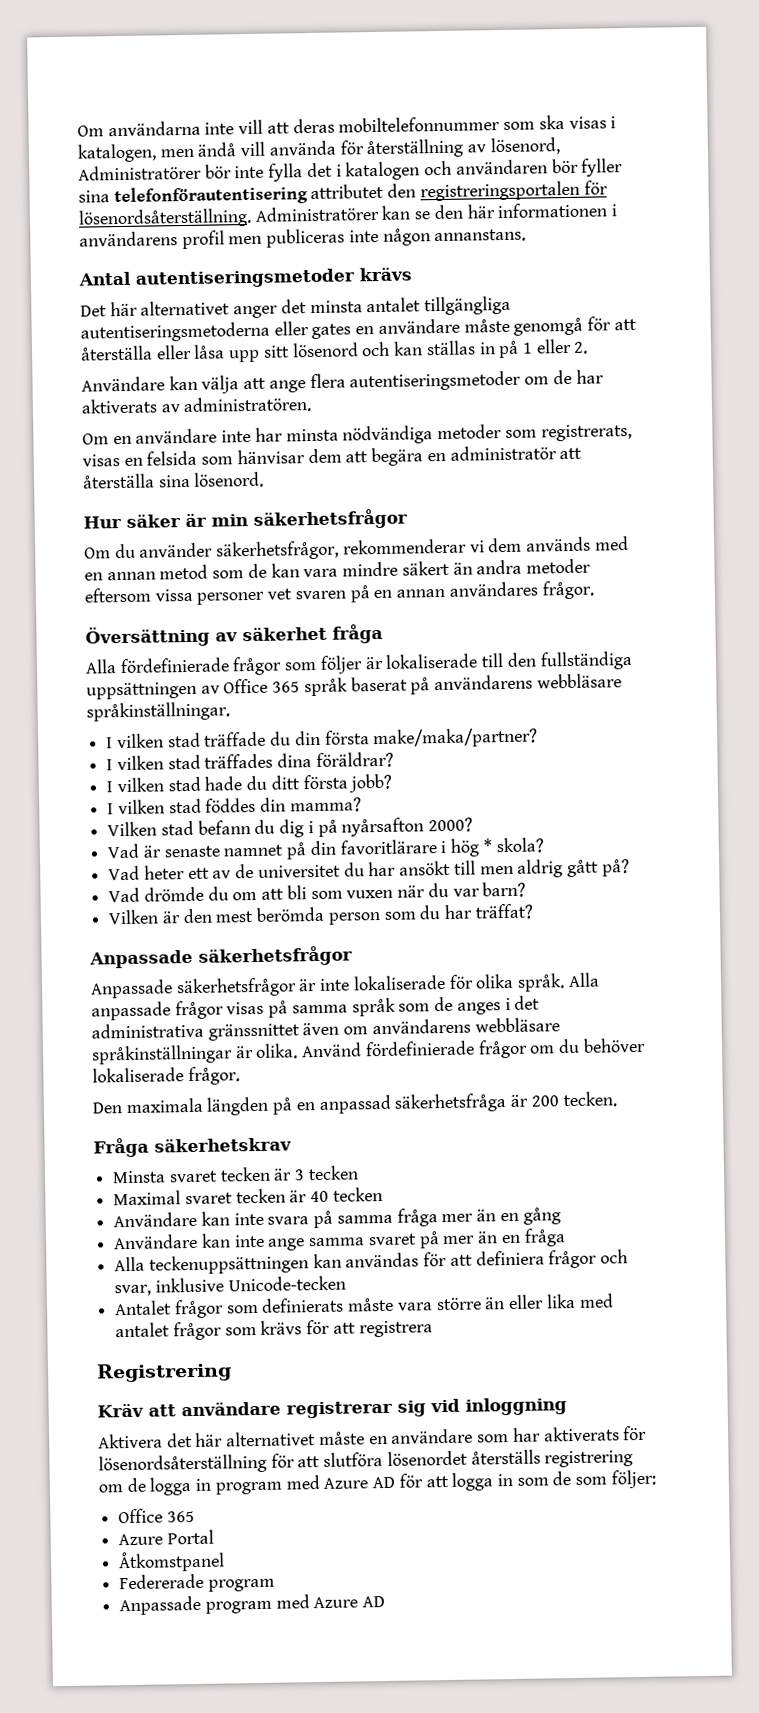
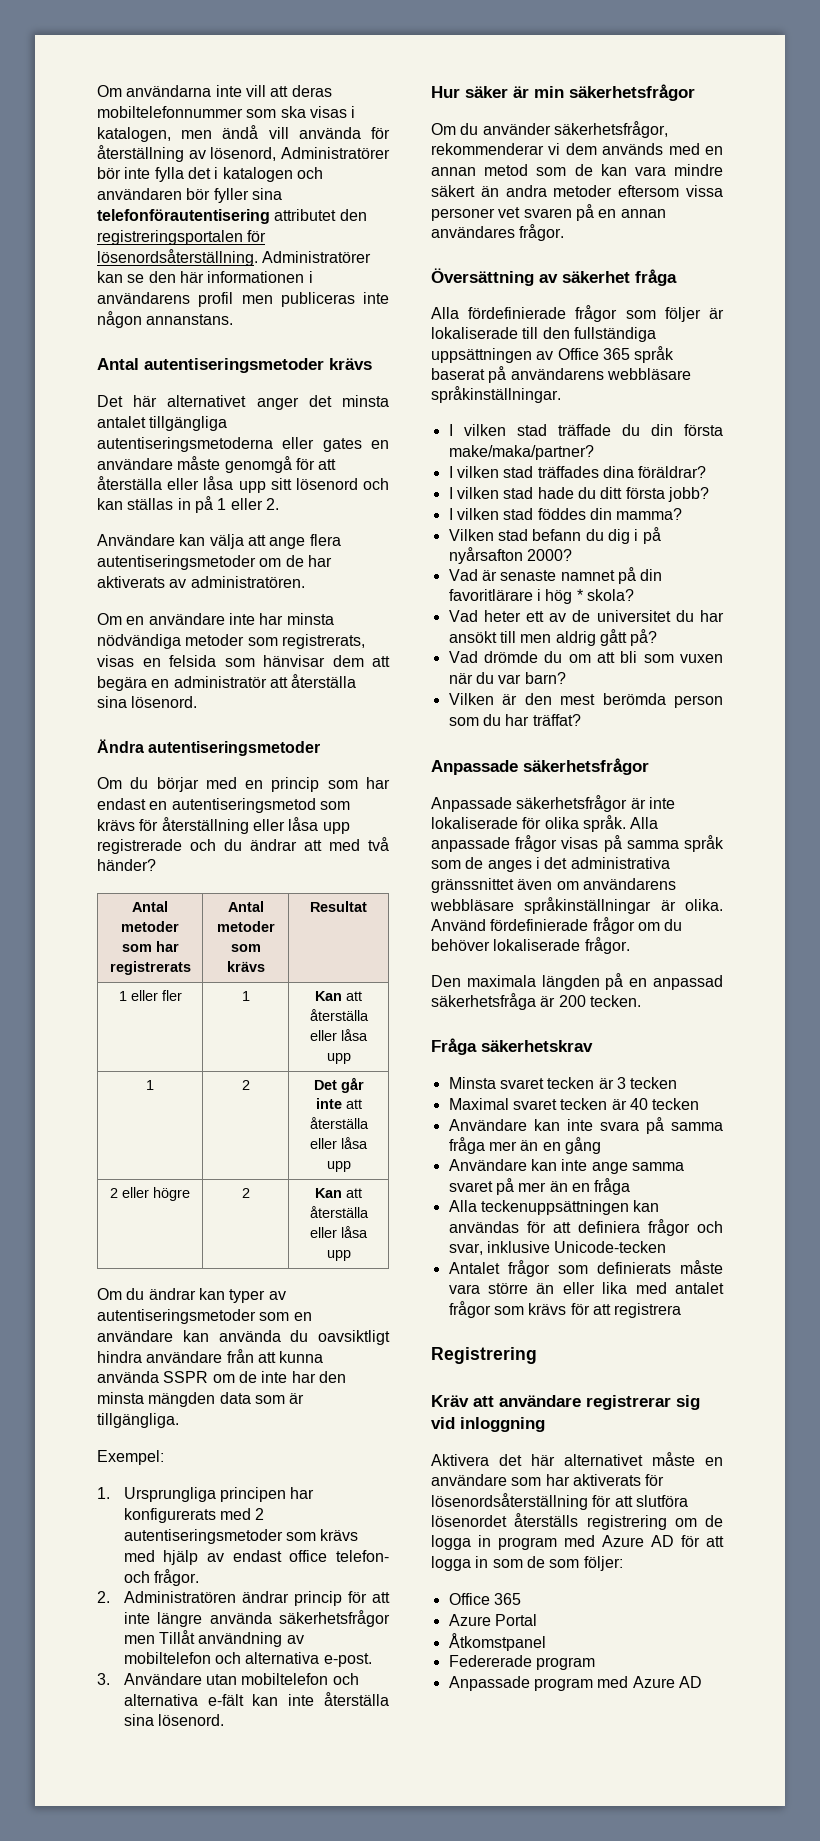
+ Ändra autentiseringsmetoder
+ Om du börjar med en princip som har endast en autentiseringsmetod som krävs för återställning eller låsa upp registrerade och du ändrar att med två händer?
+ Antal metoder som har registrerats | Antal metoder som krävs | Resultat
+ 1 eller fler | 1 | Kan att återställa eller låsa upp
+ 1 | 2 | Det går inte att återställa eller låsa upp
+ 2 eller högre | 2 | Kan att återställa eller låsa upp
+ Om du ändrar kan typer av autentiseringsmetoder som en användare kan använda du oavsiktligt hindra användare från att kunna använda SSPR om de inte har den minsta mängden data som är tillgängliga.
+ Exempel:
+ 1. Ursprungliga principen har konfigurerats med 2 autentiseringsmetoder som krävs med hjälp av endast office telefon- och frågor.
+ 2. Administratören ändrar princip för att inte längre använda säkerhetsfrågor men Tillåt användning av mobiltelefon och alternativa e-post.
+ 3. Användare utan mobiltelefon och alternativa e-fält kan inte återställa sina lösenord.

